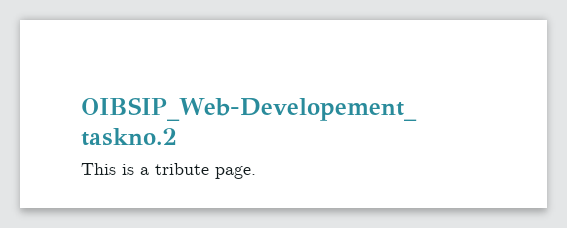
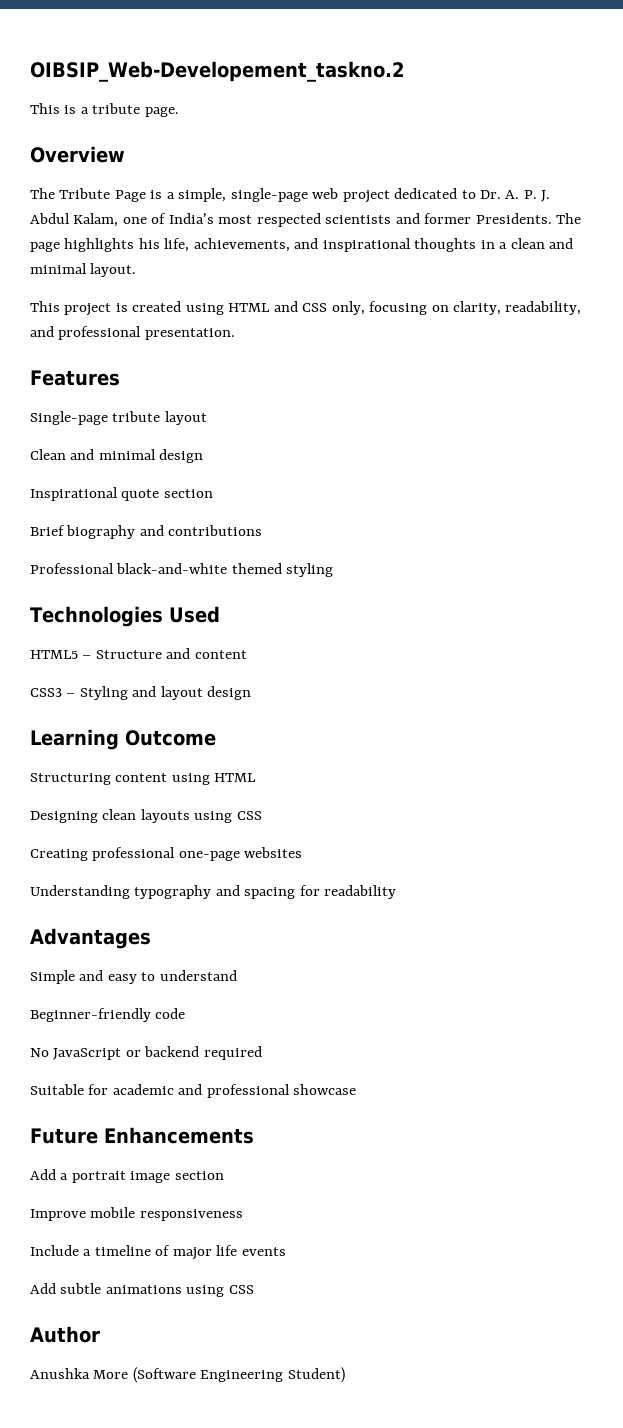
+ Overview
+ The Tribute Page is a simple, single-page web project dedicated to Dr. A. P. J. Abdul Kalam, one of India’s most respected scientists and former Presidents. The page highlights his life, achievements, and inspirational thoughts in a clean and minimal layout.
+ This project is created using HTML and CSS only, focusing on clarity, readability, and professional presentation.
+ Features
+ Single-page tribute layout
+ Clean and minimal design
+ Inspirational quote section
+ Brief biography and contributions
+ Professional black-and-white themed styling
+ Technologies Used
+ HTML5 – Structure and content
+ CSS3 – Styling and layout design
+ Learning Outcome
+ Structuring content using HTML
+ Designing clean layouts using CSS
+ Creating professional one-page websites
+ Understanding typography and spacing for readability
+ Advantages
+ Simple and easy to understand
+ Beginner-friendly code
+ No JavaScript or backend required
+ Suitable for academic and professional showcase
+ Future Enhancements
+ Add a portrait image section
+ Improve mobile responsiveness
+ Include a timeline of major life events
+ Add subtle animations using CSS
+ Author
+ Anushka More (Software Engineering Student)

